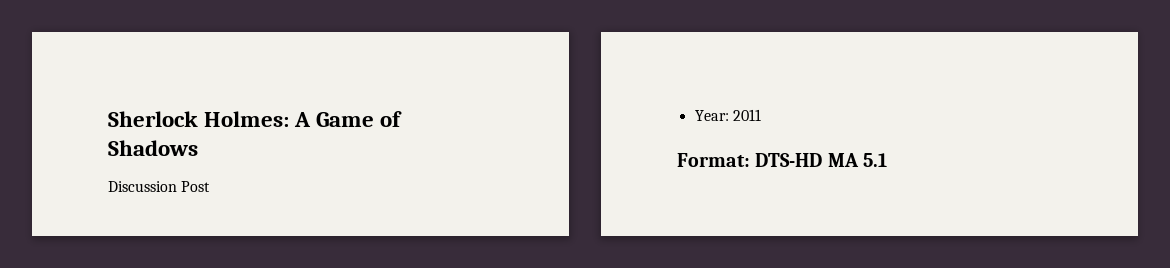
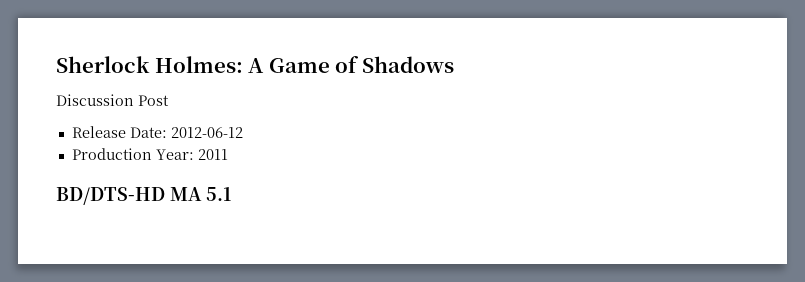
- Year: 2011
+ Release Date: 2012-06-12
+ Production Year: 2011
- Format: DTS-HD MA 5.1
+ BD/DTS-HD MA 5.1

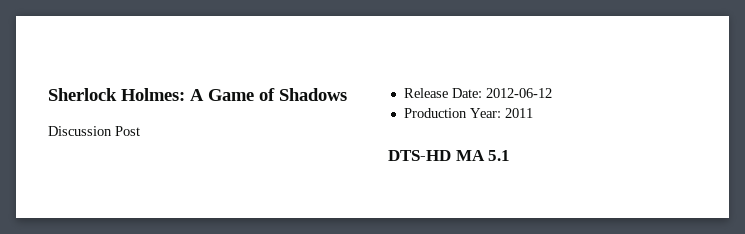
- BD/DTS-HD MA 5.1
+ DTS-HD MA 5.1

